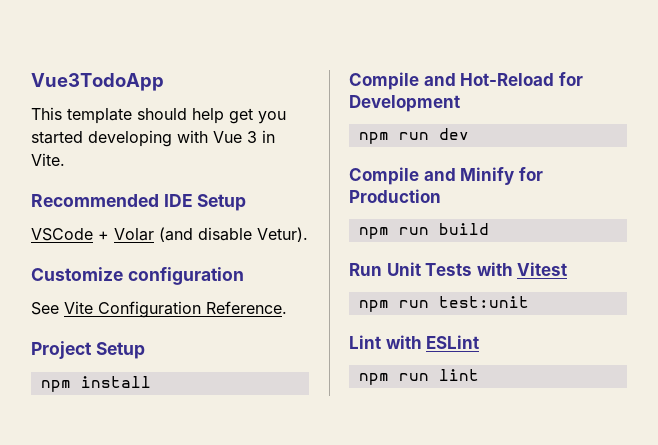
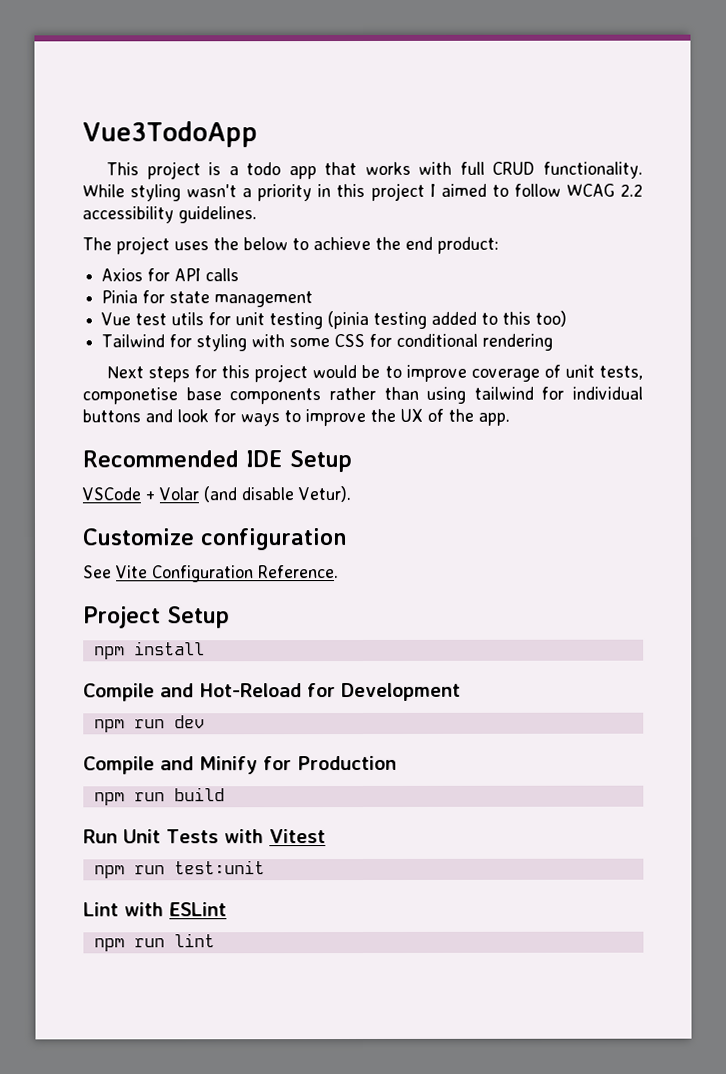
- This template should help get you started developing with Vue 3 in Vite.
+ This project is a todo app that works with full CRUD functionality. While styling wasn't a priority in this project I aimed to follow WCAG 2.2 accessibility guidelines.
+ The project uses the below to achieve the end product:
+ Axios for API calls
+ Pinia for state management
+ Vue test utils for unit testing (pinia testing added to this too)
+ Tailwind for styling with some CSS for conditional rendering
+ Next steps for this project would be to improve coverage of unit tests, componetise base components rather than using tailwind for individual buttons and look for ways to improve the UX of the app.

